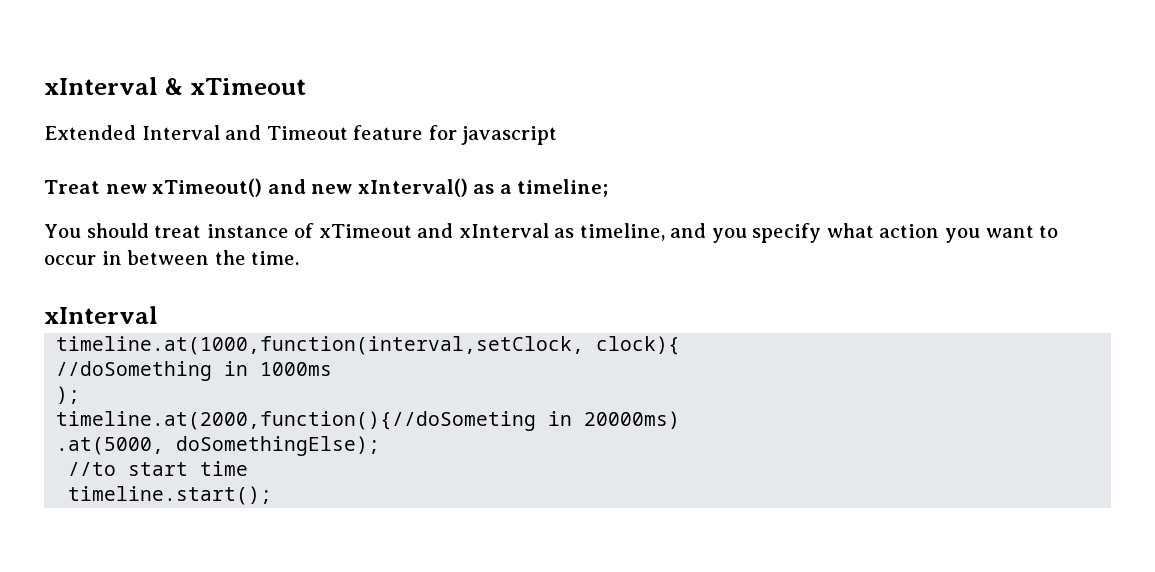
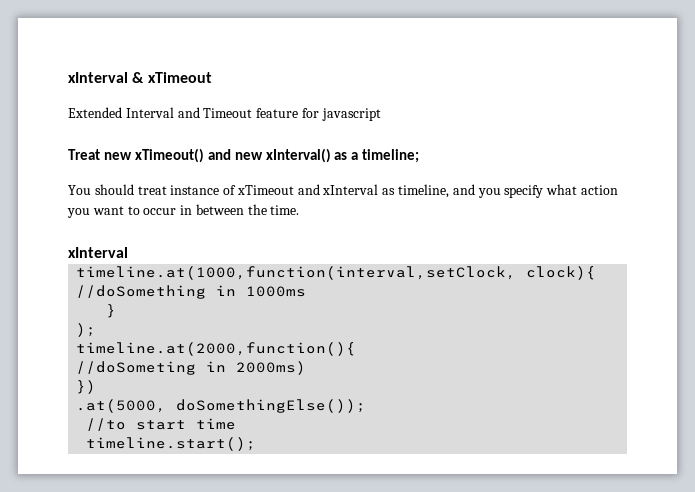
+ }
- timeline.at(2000,function(){//doSometing in 20000ms)
+ timeline.at(2000,function(){
+ //doSometing in 2000ms)
+ })
- .at(5000, doSomethingElse);
+ .at(5000, doSomethingElse());

